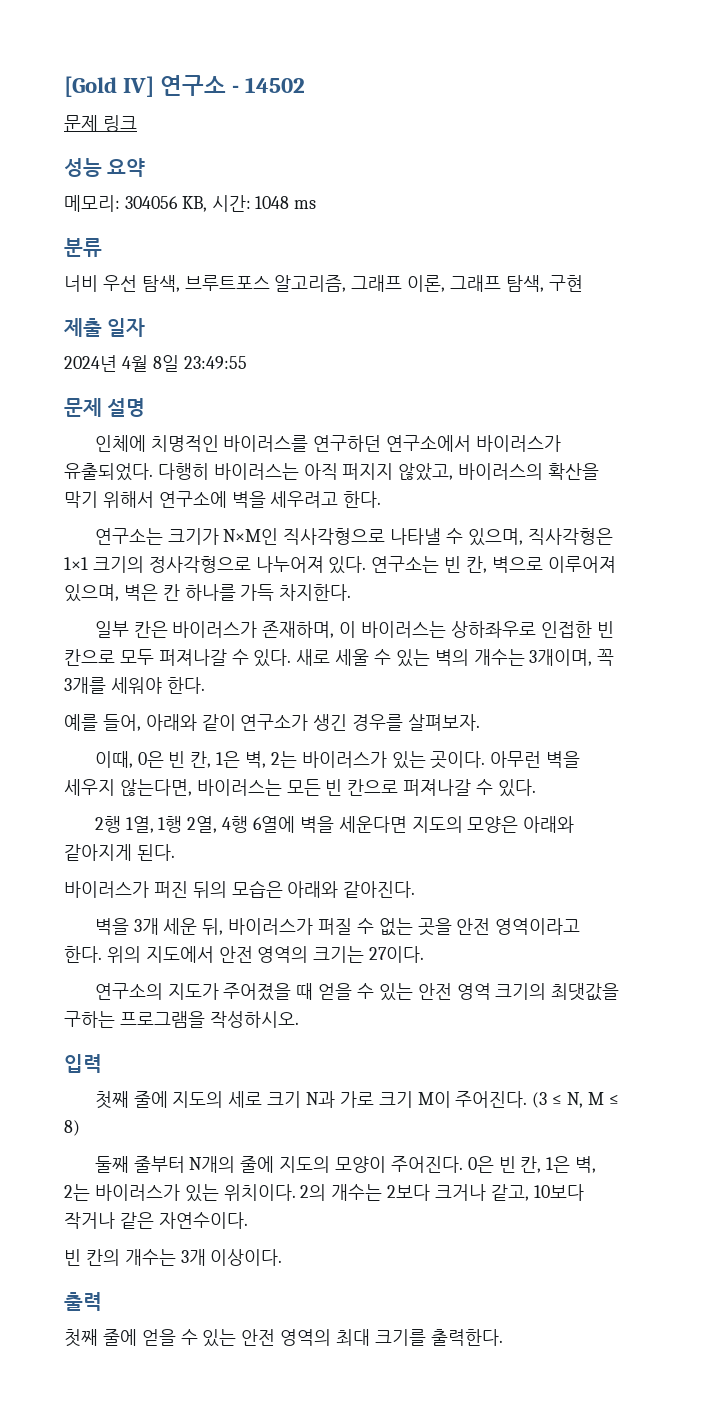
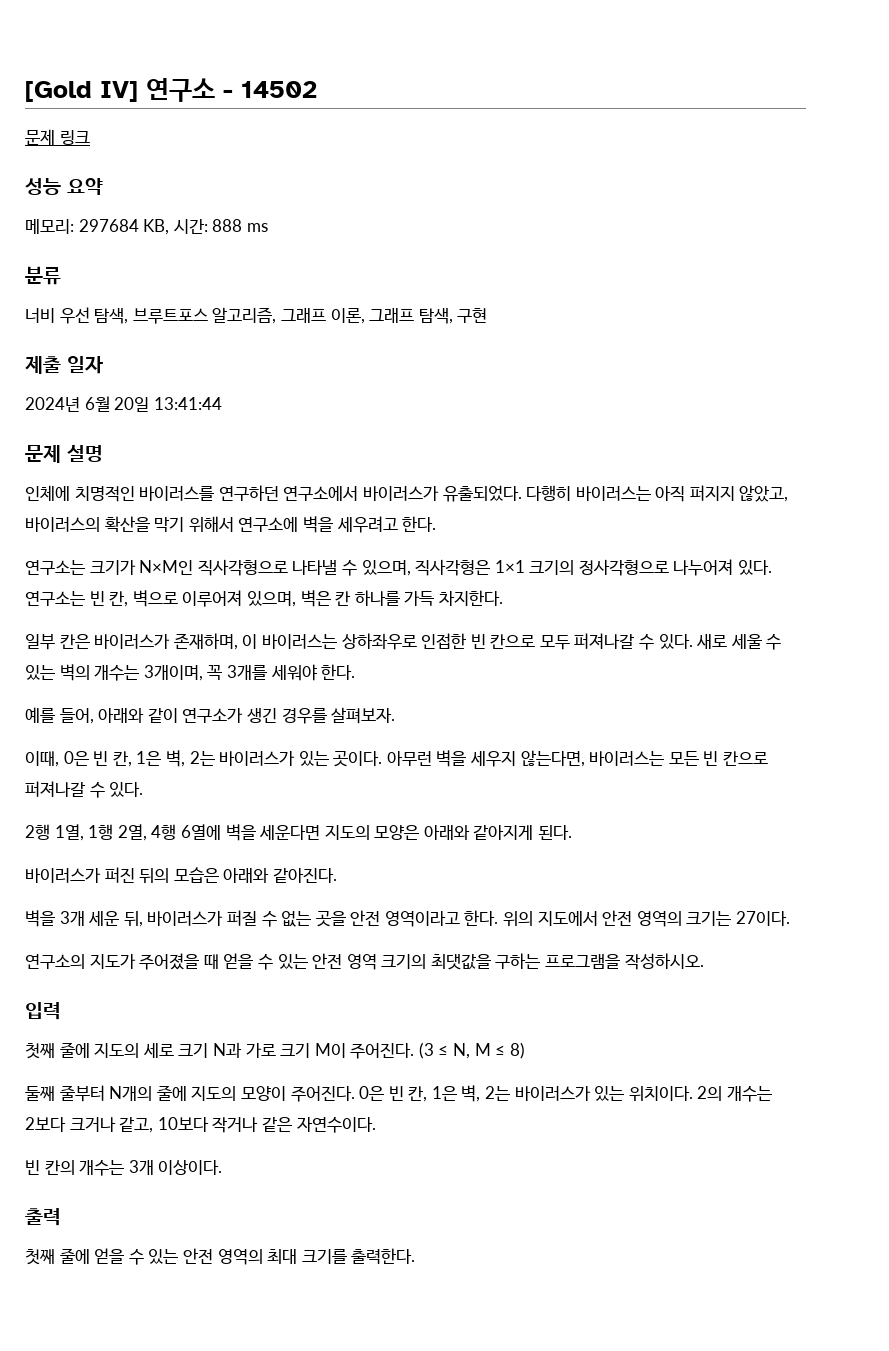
- 메모리: 304056 KB, 시간: 1048 ms
+ 메모리: 297684 KB, 시간: 888 ms
- 2024년 4월 8일 23:49:55
+ 2024년 6월 20일 13:41:44

